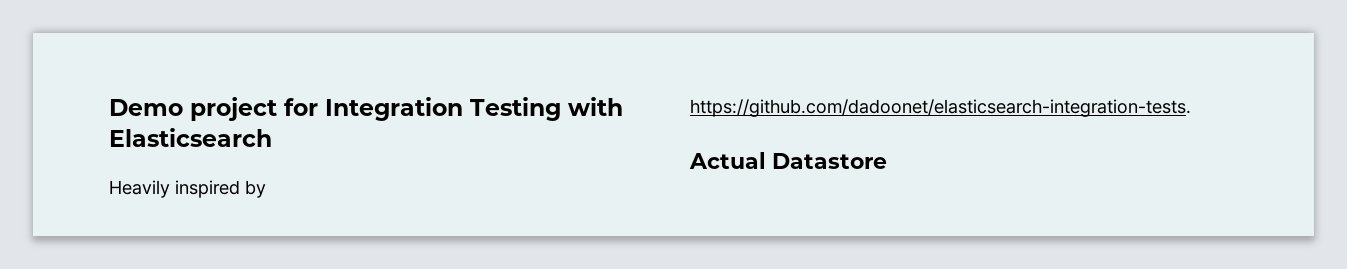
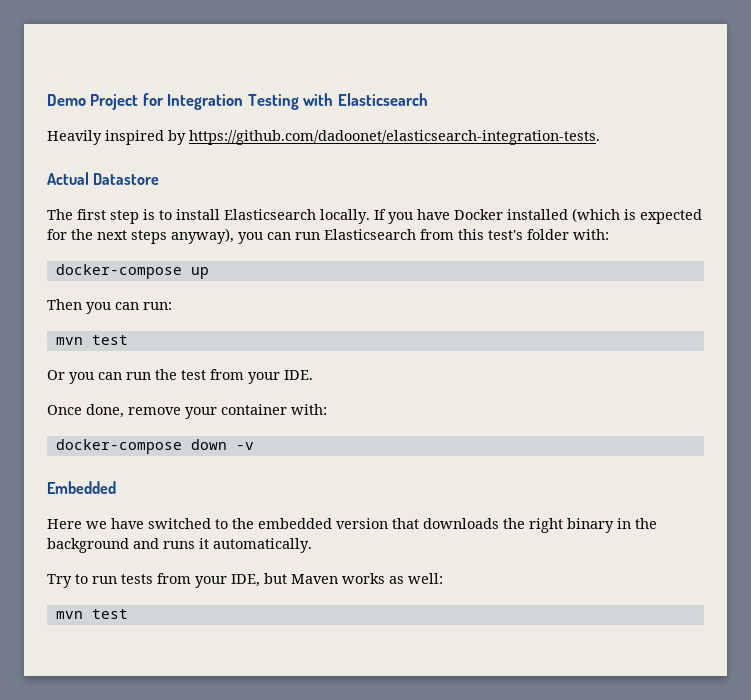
- Demo project for Integration Testing with Elasticsearch
+ Demo Project for Integration Testing with Elasticsearch
+ The first step is to install Elasticsearch locally. If you have Docker installed (which is expected for the next steps anyway), you can run Elasticsearch from this test's folder with:
+ docker-compose up
+ Then you can run:
+ mvn test
+ Or you can run the test from your IDE.
+ Once done, remove your container with:
+ docker-compose down -v
+ Embedded
+ Here we have switched to the embedded version that downloads the right binary in the background and runs it automatically.
+ Try to run tests from your IDE, but Maven works as well:
+ mvn test

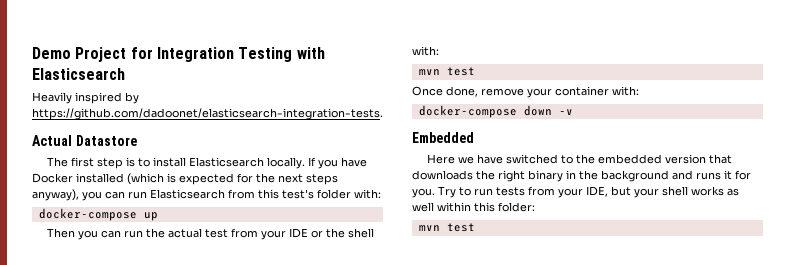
- Then you can run:
+ Then you can run the actual test from your IDE or the shell with:
  mvn test
- Or you can run the test from your IDE.
- Here we have switched to the embedded version that downloads the right binary in the background and runs it automatically.
- Try to run tests from your IDE, but Maven works as well:
+ Here we have switched to the embedded version that downloads the right binary in the background and runs it for you. Try to run tests from your IDE, but your shell works as well within this folder:

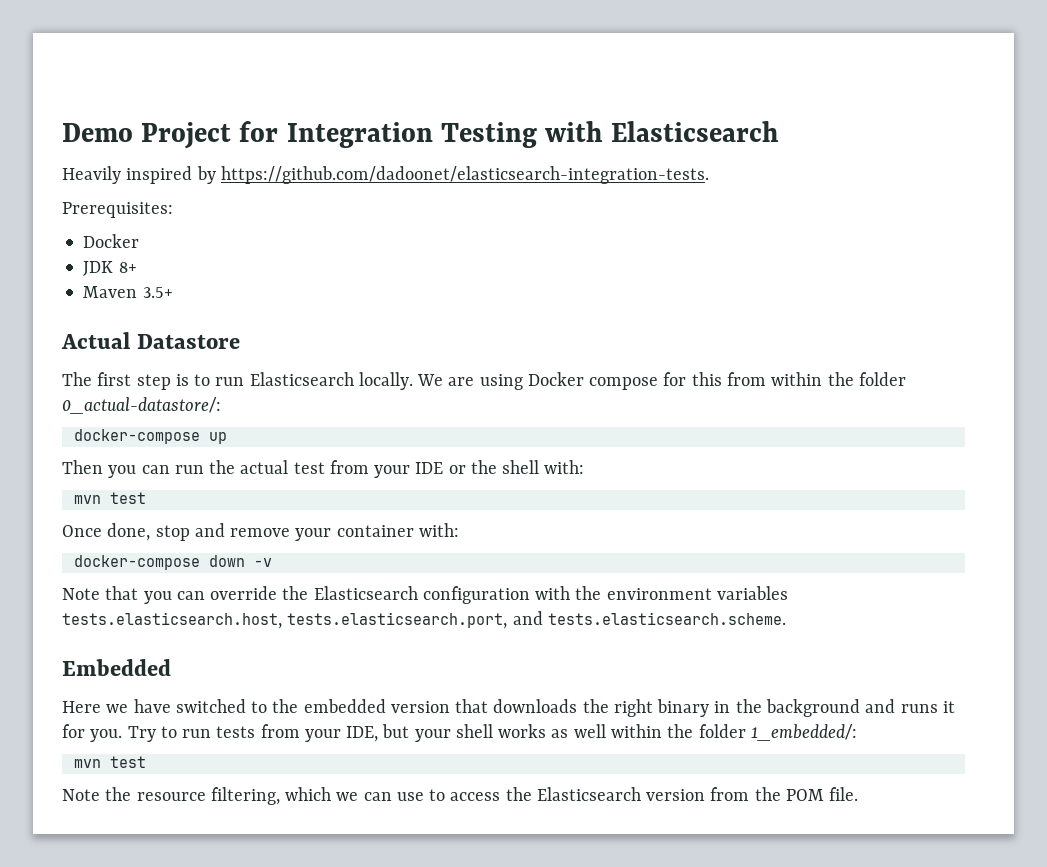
+ Prerequisites:
+ Docker
+ JDK 8+
+ Maven 3.5+
- The first step is to install Elasticsearch locally.
+ The first step is to run Elasticsearch locally.
- If you have Docker installed (which is expected for the next steps anyway), you can run Elasticsearch from this test's folder with:
+ We are using Docker compose for this from within the folder 0_actual-datastore/:
- Once done, remove your container with:
+ Once done, stop and remove your container with:
+ Note that you can override the Elasticsearch configuration with the environment variables tests.elasticsearch.host, tests.elasticsearch.port, and tests.elasticsearch.scheme.
- Try to run tests from your IDE, but your shell works as well within this folder:
+ Try to run tests from your IDE, but your shell works as well within the folder 1_embedded/:
  mvn test
+ Note the resource filtering, which we can use to access the Elasticsearch version from the POM file.

